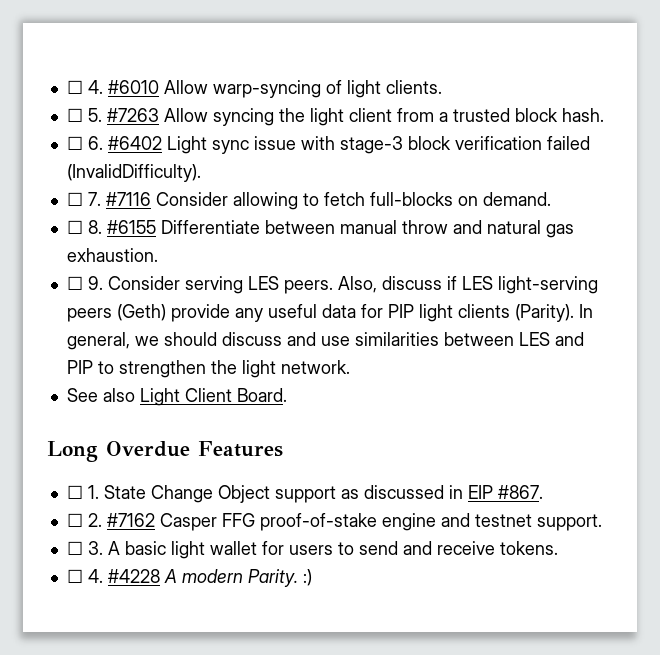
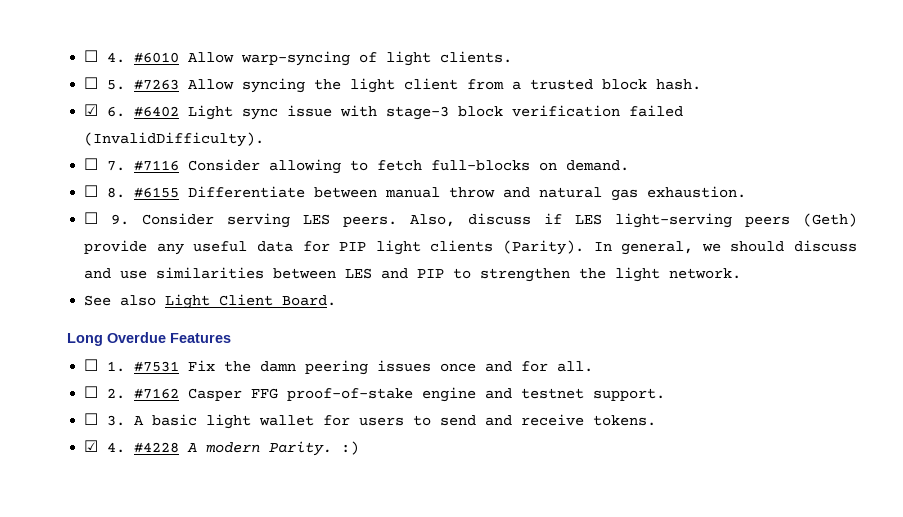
- ☐ 6. #6402 Light sync issue with stage-3 block verification failed (InvalidDifficulty).
+ ☑ 6. #6402 Light sync issue with stage-3 block verification failed (InvalidDifficulty).
- ☐ 1. State Change Object support as discussed in EIP #867.
+ ☐ 1. #7531 Fix the damn peering issues once and for all.
- ☐ 4. #4228 A modern Parity. :)
+ ☑ 4. #4228 A modern Parity. :)

